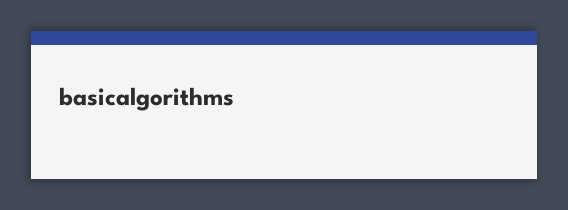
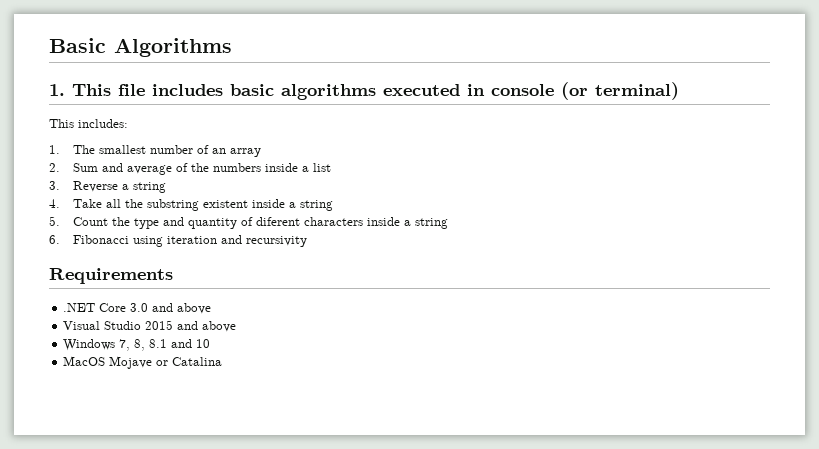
- basicalgorithms
+ Basic Algorithms
+ 1. This file includes basic algorithms executed in console (or terminal)
+ This includes:
+ 1. The smallest number of an array
+ 2. Sum and average of the numbers inside a list
+ 3. Reverse a string
+ 4. Take all the substring existent inside a string
+ 5. Count the type and quantity of diferent characters inside a string
+ 6. Fibonacci using iteration and recursivity
+ Requirements
+ .NET Core 3.0 and above
+ Visual Studio 2015 and above
+ Windows 7, 8, 8.1 and 10
+ MacOS Mojave or Catalina

